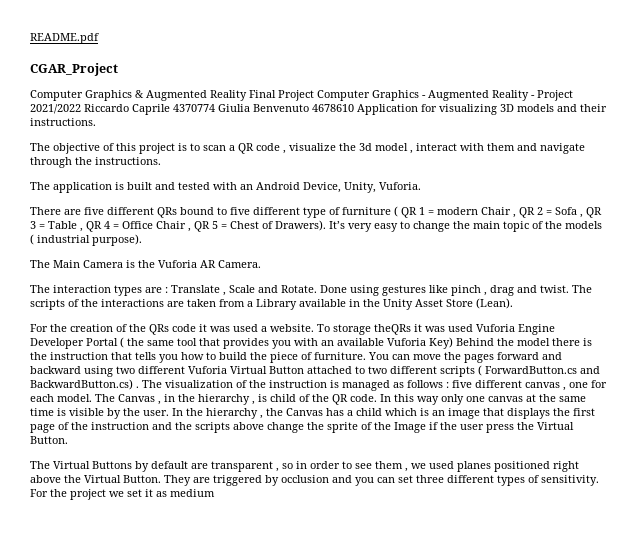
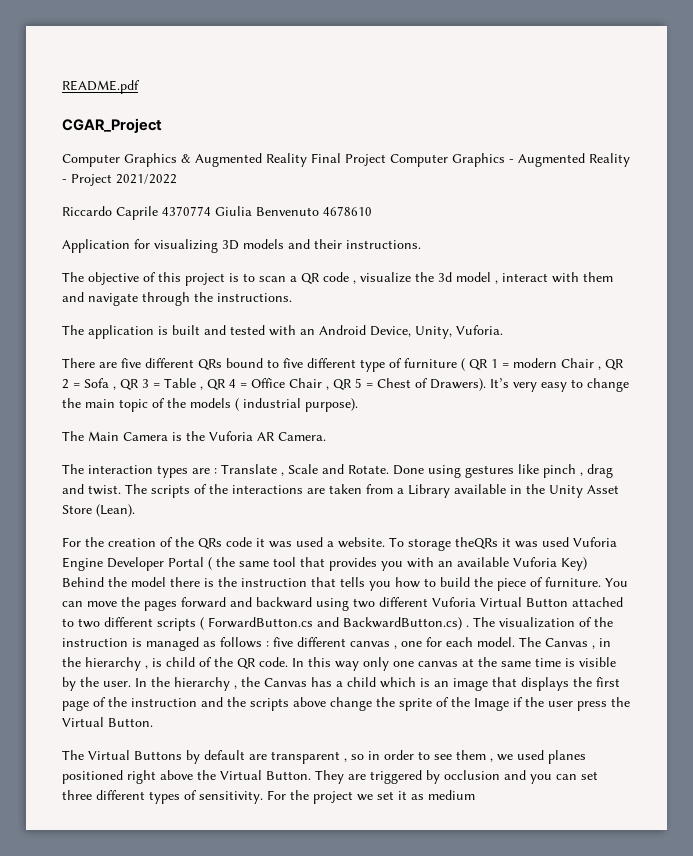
- Computer Graphics & Augmented Reality Final Project Computer Graphics - Augmented Reality - Project 2021/2022 Riccardo Caprile 4370774 Giulia Benvenuto 4678610 Application for visualizing 3D models and their instructions.
+ Computer Graphics & Augmented Reality Final Project Computer Graphics - Augmented Reality - Project 2021/2022
+ Riccardo Caprile 4370774 Giulia Benvenuto 4678610
+ Application for visualizing 3D models and their instructions.

